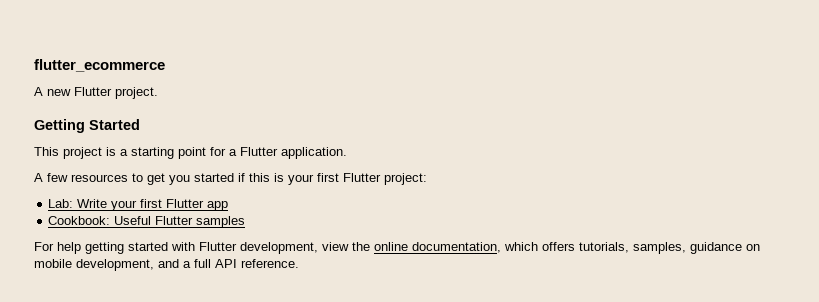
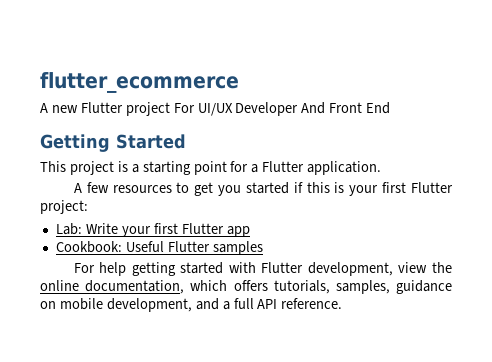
- A new Flutter project.
+ A new Flutter project For UI/UX Developer And Front End

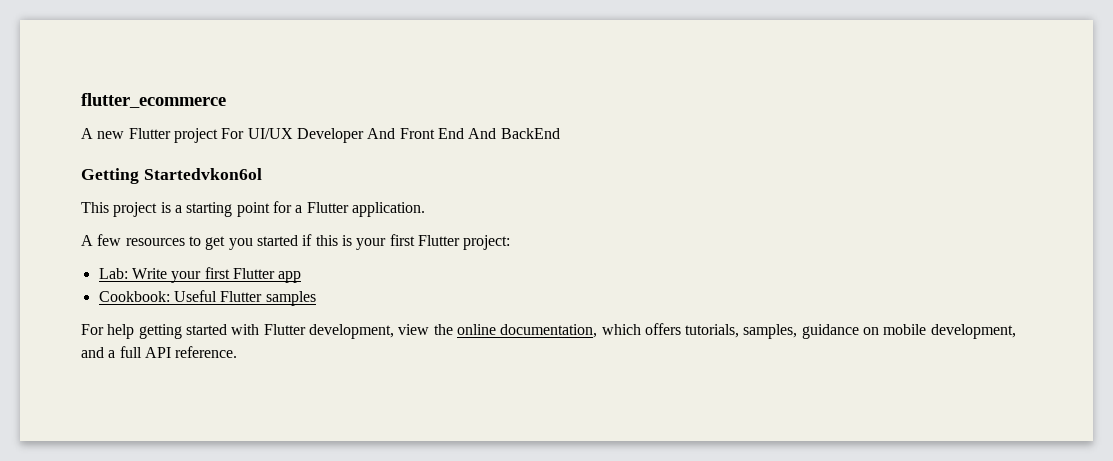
- A new Flutter project For UI/UX Developer And Front End
+ A new Flutter project For UI/UX Developer And Front End And BackEnd
- Getting Started
+ Getting Startedvkon6ol

